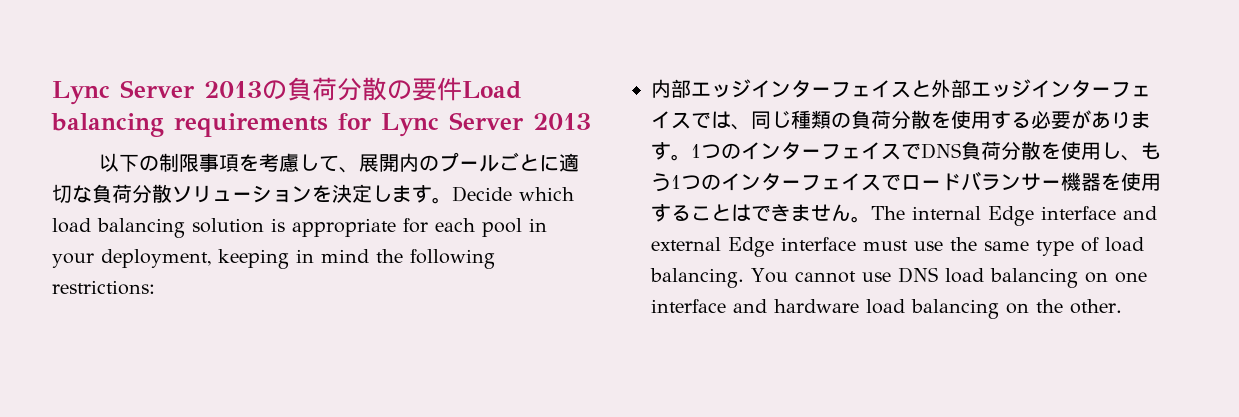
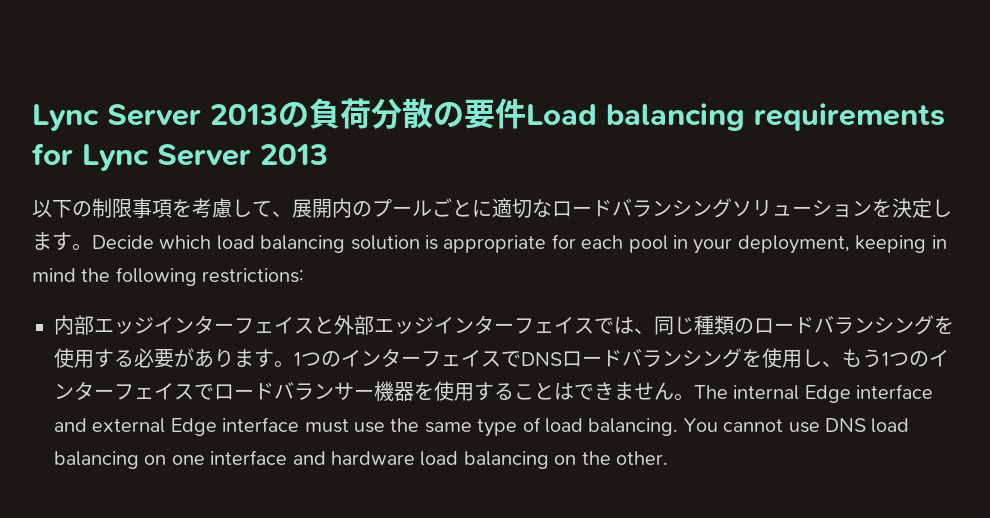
- 以下の制限事項を考慮して、展開内のプールごとに適切な負荷分散ソリューションを決定します。
+ 以下の制限事項を考慮して、展開内のプールごとに適切なロードバランシングソリューションを決定します。
- 内部エッジインターフェイスと外部エッジインターフェイスでは、同じ種類の負荷分散を使用する必要があります。
+ 内部エッジインターフェイスと外部エッジインターフェイスでは、同じ種類のロードバランシングを使用する必要があります。
- 1つのインターフェイスでDNS負荷分散を使用し、もう1つのインターフェイスでロードバランサー機器を使用することはできません。
+ 1つのインターフェイスでDNSロードバランシングを使用し、もう1つのインターフェイスでロードバランサー機器を使用することはできません。

